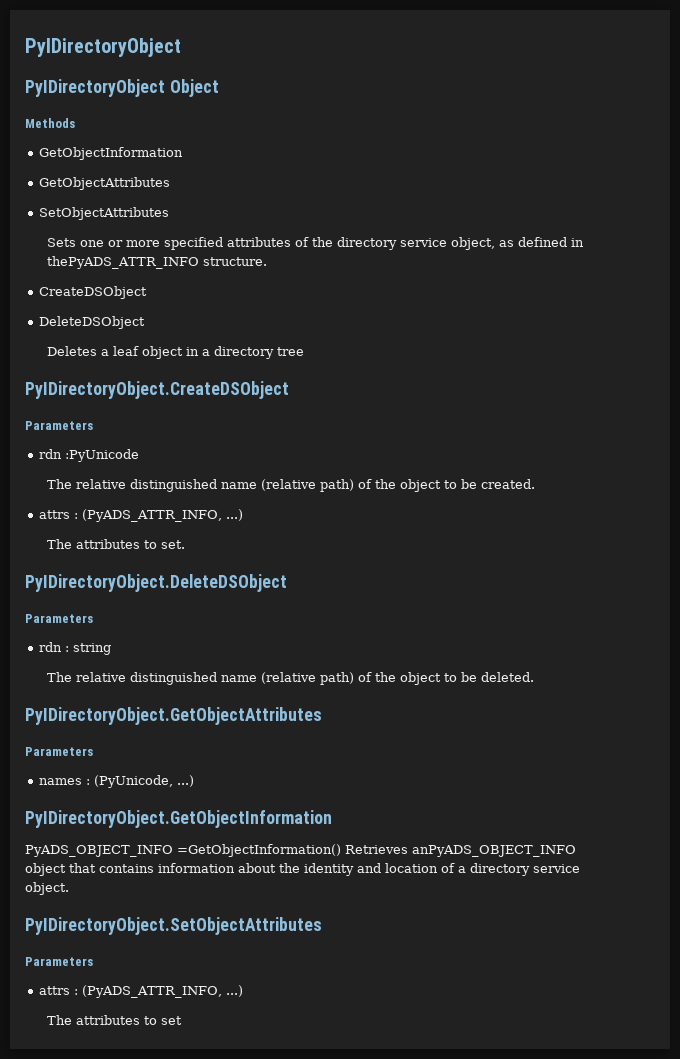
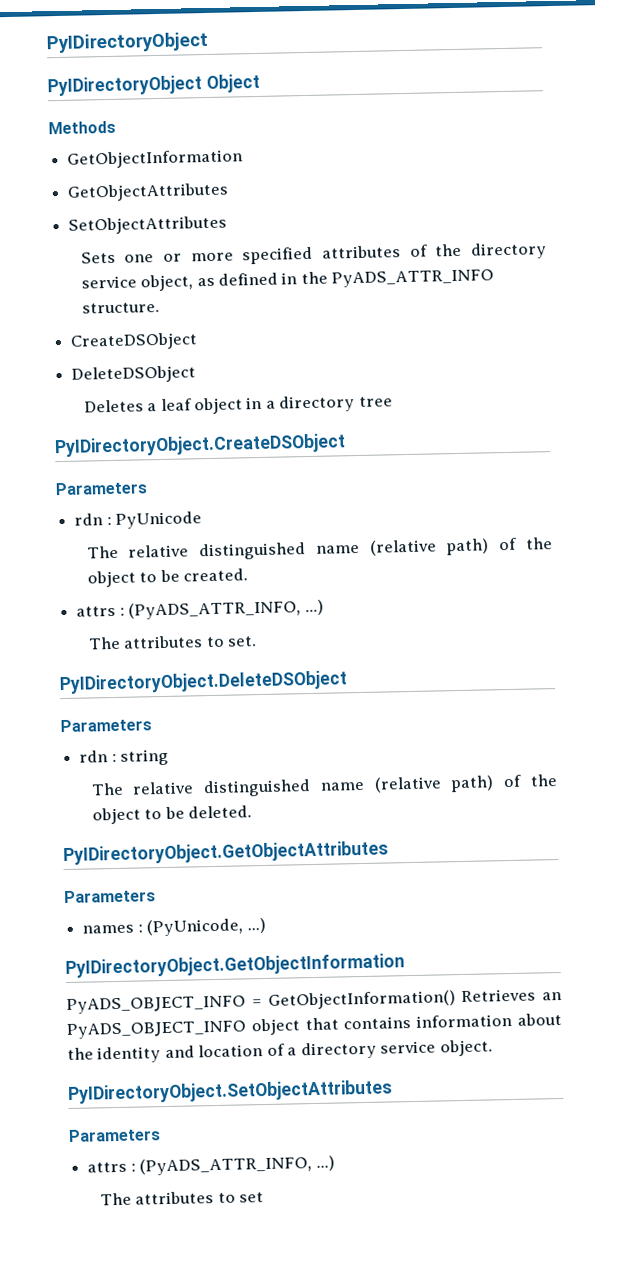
- Sets one or more specified attributes of the directory service object, as defined in thePyADS_ATTR_INFO structure.
+ Sets one or more specified attributes of the directory service object, as defined in the PyADS_ATTR_INFO structure.
- rdn :PyUnicode
+ rdn : PyUnicode
- PyADS_OBJECT_INFO =GetObjectInformation() Retrieves anPyADS_OBJECT_INFO object that contains information about the identity and location of a directory service object.
+ PyADS_OBJECT_INFO = GetObjectInformation() Retrieves an PyADS_OBJECT_INFO object that contains information about the identity and location of a directory service object.

